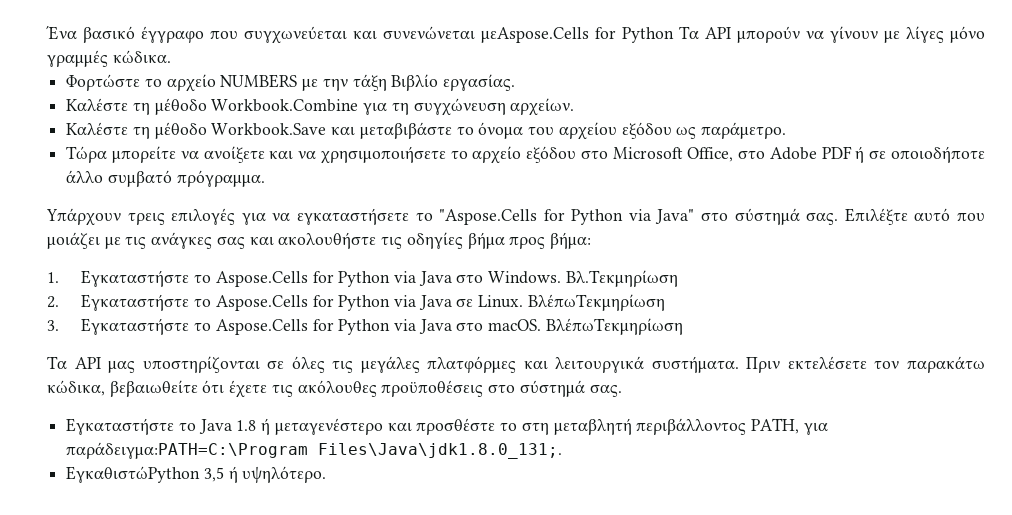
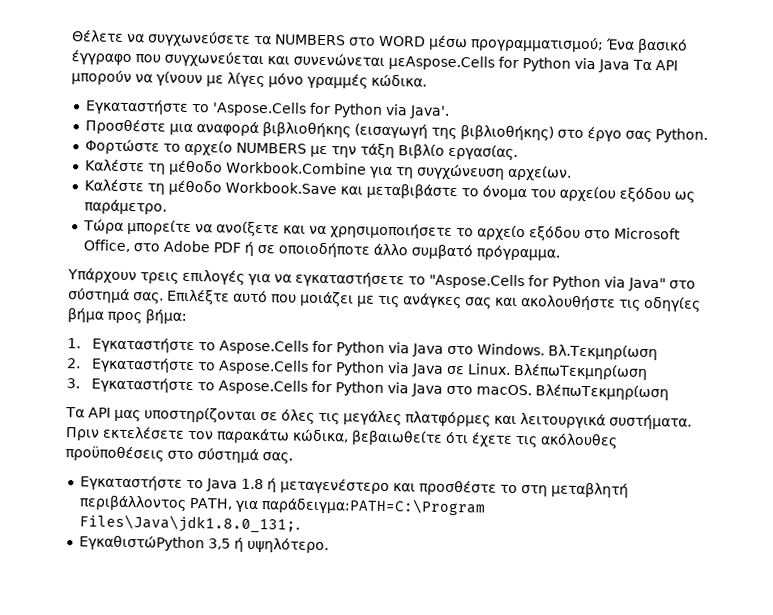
- Ένα βασικό έγγραφο που συγχωνεύεται και συνενώνεται μεAspose.Cells for Python Τα API μπορούν να γίνουν με λίγες μόνο γραμμές κώδικα.
+ Θέλετε να συγχωνεύσετε τα NUMBERS στο WORD μέσω προγραμματισμού; Ένα βασικό έγγραφο που συγχωνεύεται και συνενώνεται μεAspose.Cells for Python via Java Τα API μπορούν να γίνουν με λίγες μόνο γραμμές κώδικα.
+ Εγκαταστήστε το 'Aspose.Cells for Python via Java'.
+ Προσθέστε μια αναφορά βιβλιοθήκης (εισαγωγή της βιβλιοθήκης) στο έργο σας Python.

